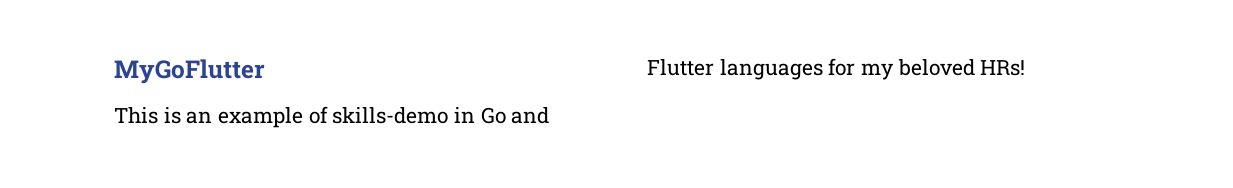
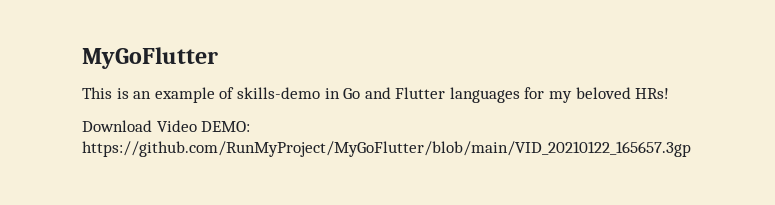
+ Download Video DEMO: https://github.com/RunMyProject/MyGoFlutter/blob/main/VID_20210122_165657.3gp

